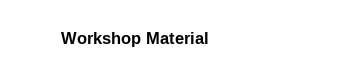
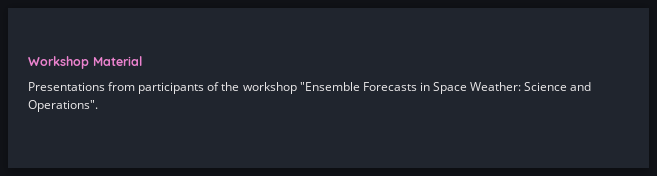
+ Presentations from participants of the workshop "Ensemble Forecasts in Space Weather: Science and Operations".

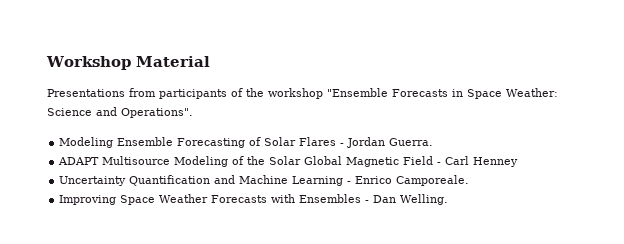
+ Modeling Ensemble Forecasting of Solar Flares - Jordan Guerra.
+ ADAPT Multisource Modeling of the Solar Global Magnetic Field - Carl Henney
+ Uncertainty Quantification and Machine Learning - Enrico Camporeale.
+ Improving Space Weather Forecasts with Ensembles - Dan Welling.

